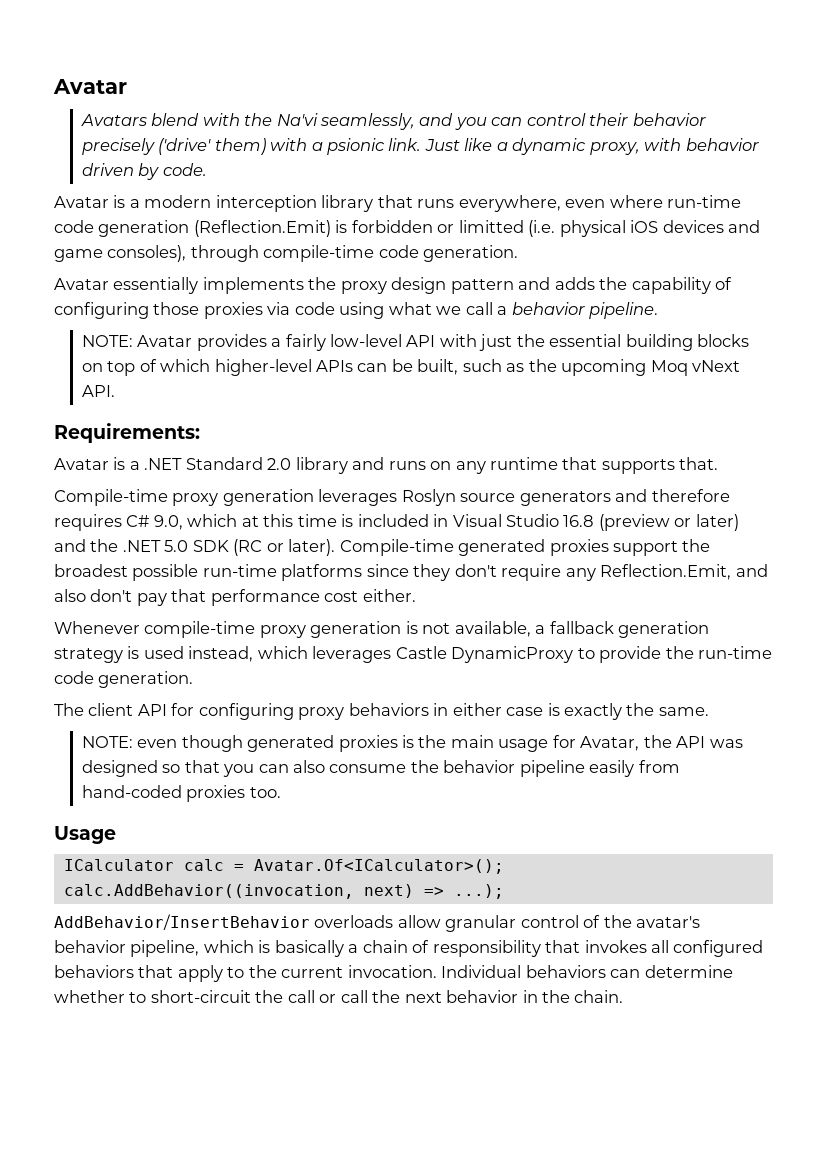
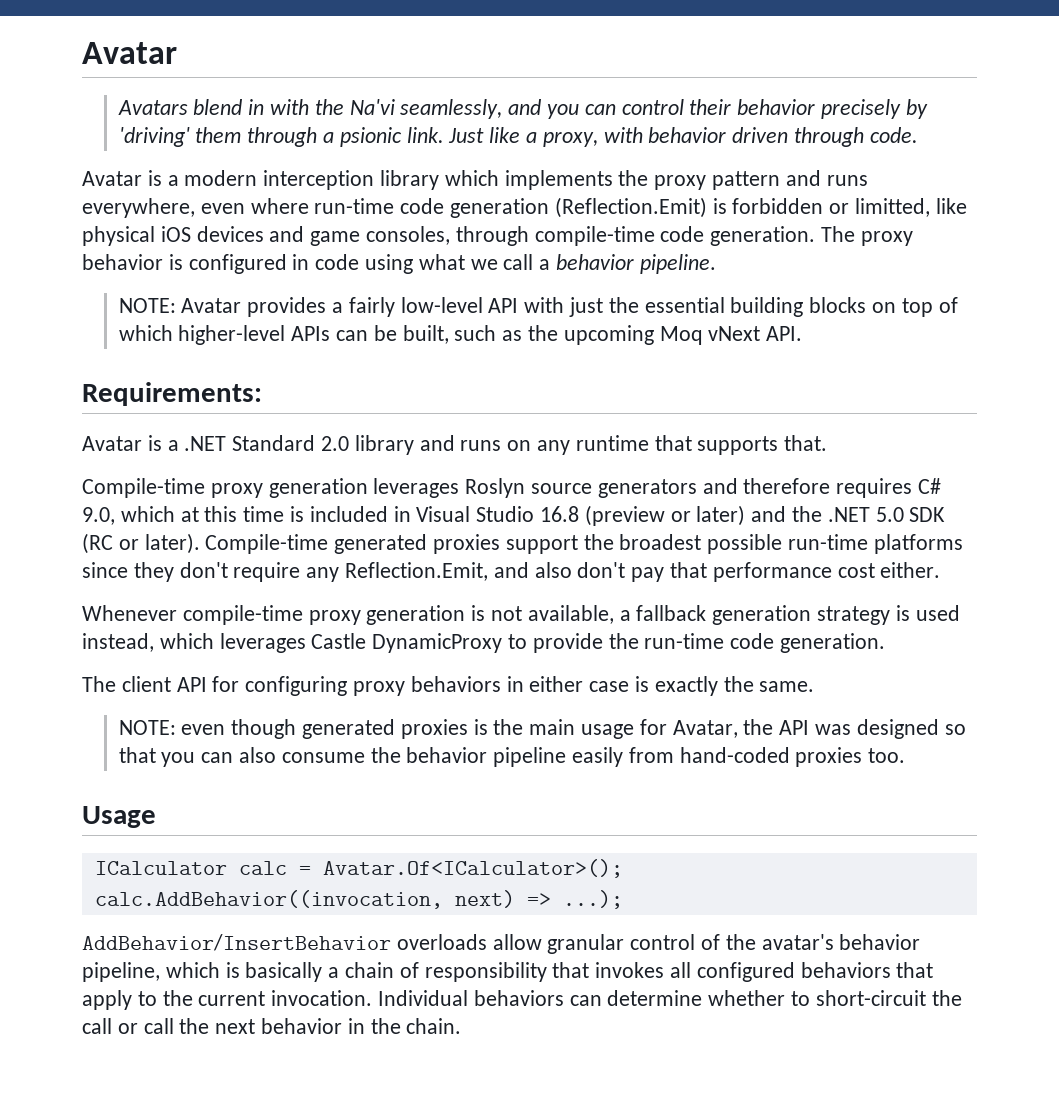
- Avatars blend with the Na'vi seamlessly, and you can control their behavior precisely ('drive' them) with a psionic link.
+ Avatars blend in with the Na'vi seamlessly, and you can control their behavior precisely by 'driving' them through a psionic link.
- Just like a dynamic proxy, with behavior driven by code.
+ Just like a proxy, with behavior driven through code.
- Avatar is a modern interception library that runs everywhere, even where run-time code generation (Reflection.Emit) is forbidden or limitted (i.e. physical iOS devices and game consoles), through compile-time code generation.
- Avatar essentially implements the proxy design pattern and adds the capability of configuring those proxies via code using what we call a behavior pipeline.
+ Avatar is a modern interception library which implements the proxy pattern and runs everywhere, even where run-time code generation (Reflection.Emit) is forbidden or limitted, like physical iOS devices and game consoles, through compile-time code generation. The proxy behavior is configured in code using what we call a behavior pipeline.

